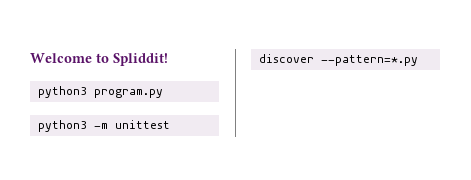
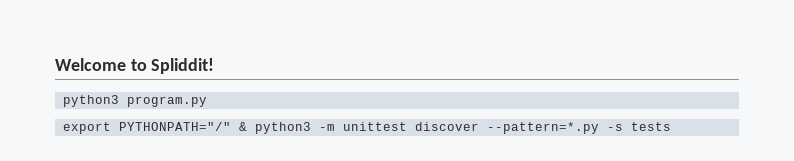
- python3 -m unittest discover --pattern=*.py
+ export PYTHONPATH="/" & python3 -m unittest discover --pattern=*.py -s tests

